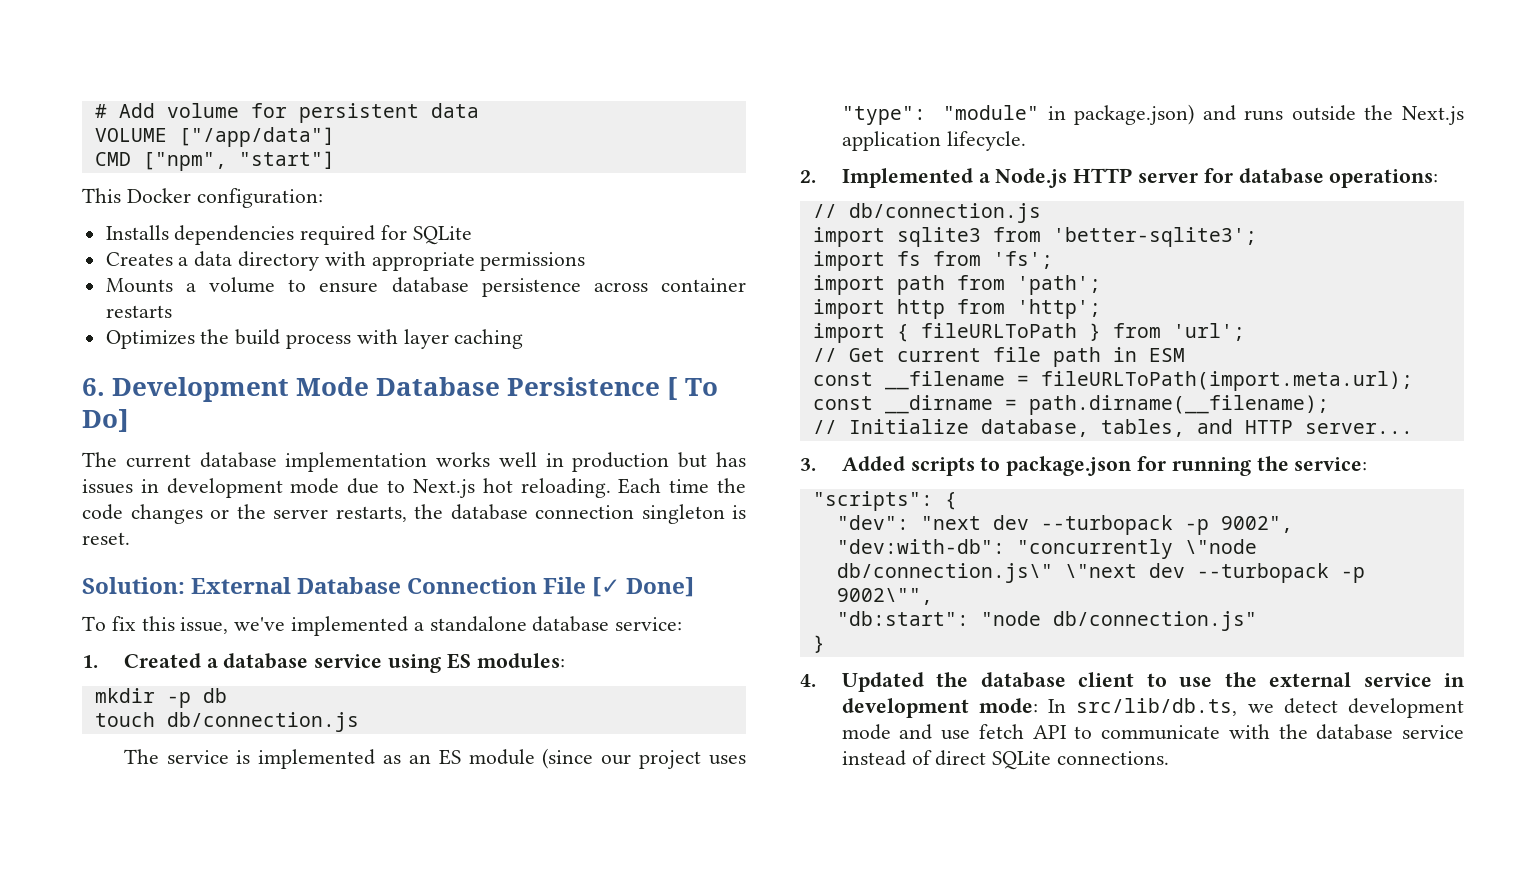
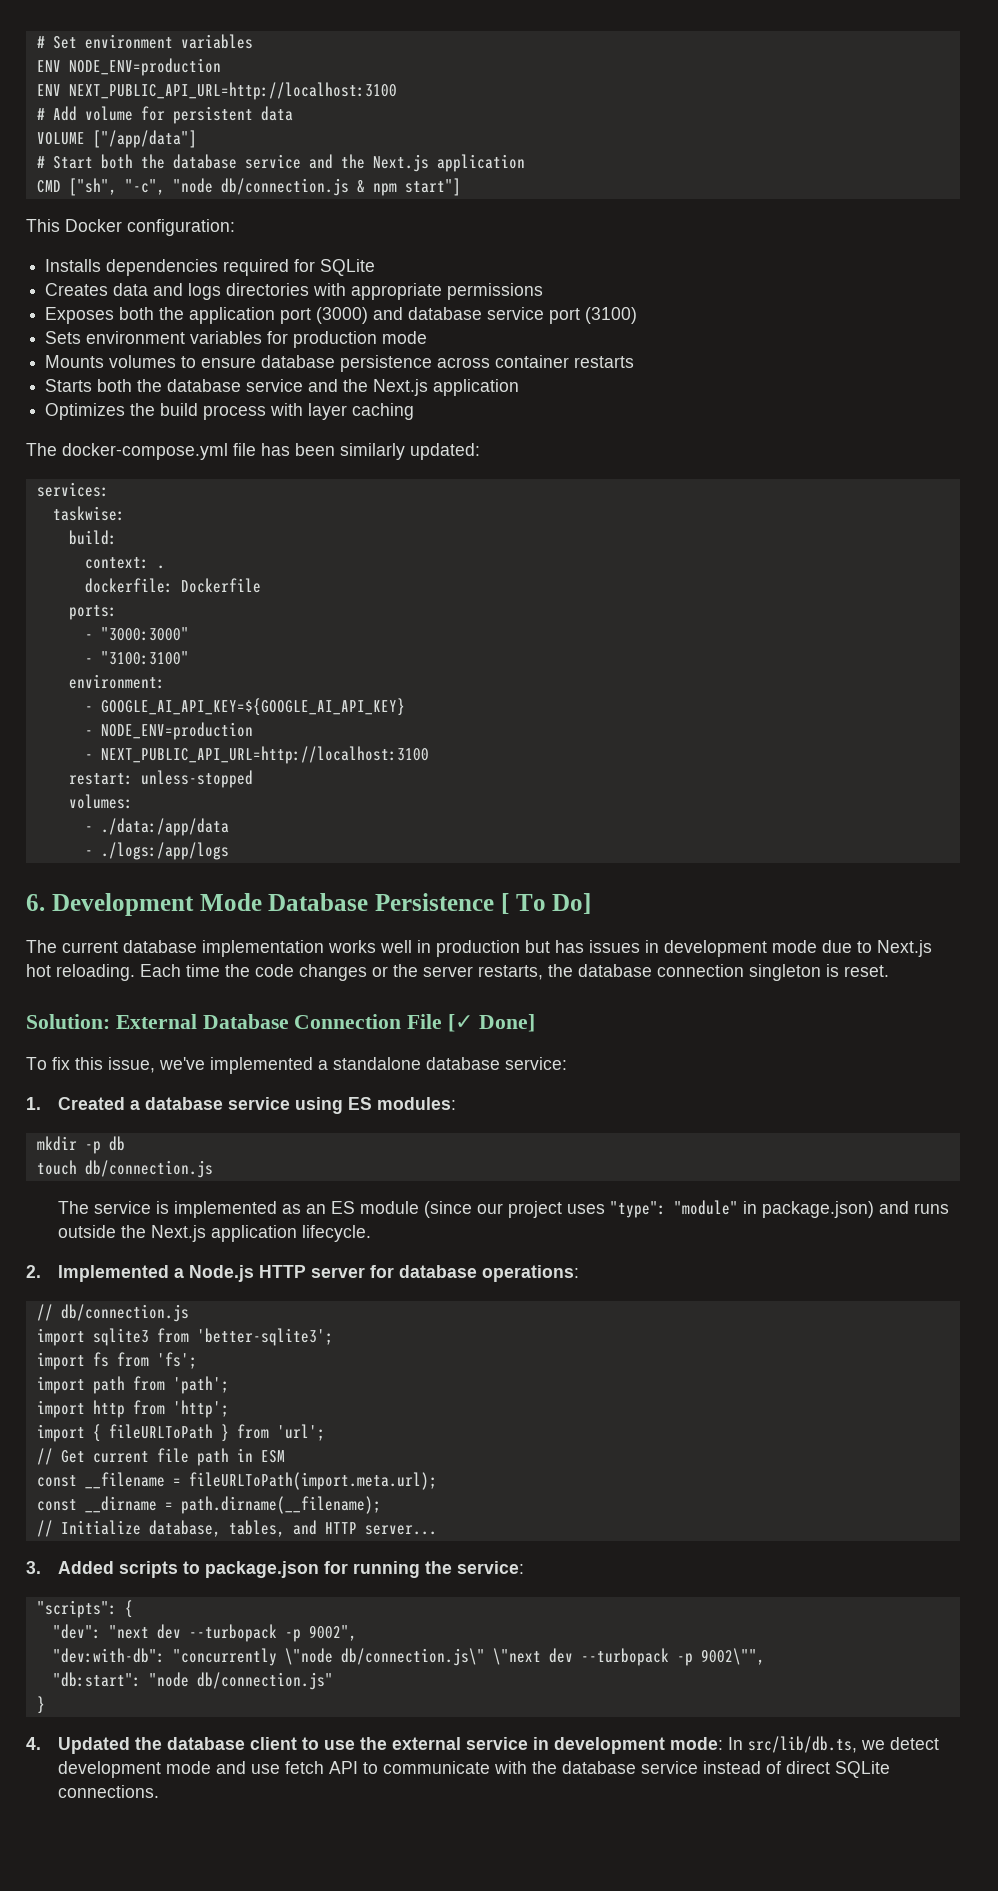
+ # Set environment variables
+ ENV NODE_ENV=production
+ ENV NEXT_PUBLIC_API_URL=http://localhost:3100
- CMD ["npm", "start"]
+ # Start both the database service and the Next.js application
+ CMD ["sh", "-c", "node db/connection.js & npm start"]
- Creates a data directory with appropriate permissions
+ Creates data and logs directories with appropriate permissions
+ Exposes both the application port (3000) and database service port (3100)
+ Sets environment variables for production mode
- Mounts a volume to ensure database persistence across container restarts
+ Mounts volumes to ensure database persistence across container restarts
+ Starts both the database service and the Next.js application
+ The docker-compose.yml file has been similarly updated:
+ services:
+ taskwise:
+ build:
+ context: .
+ dockerfile: Dockerfile
+ ports:
+ - "3000:3000"
+ - "3100:3100"
+ environment:
+ - GOOGLE_AI_API_KEY=${GOOGLE_AI_API_KEY}
+ - NODE_ENV=production
+ - NEXT_PUBLIC_API_URL=http://localhost:3100
+ restart: unless-stopped
+ volumes:
+ - ./data:/app/data
+ - ./logs:/app/logs

